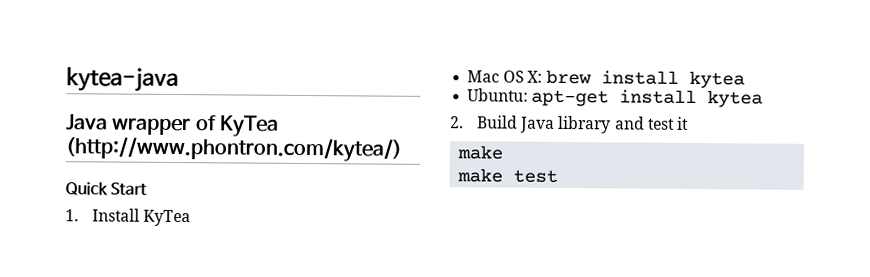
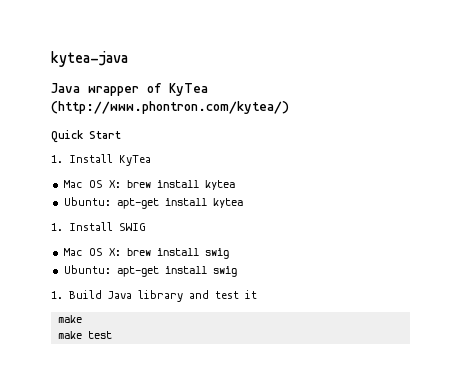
- 2. Build Java library and test it
+ 1. Install SWIG
+ Mac OS X: brew install swig
+ Ubuntu: apt-get install swig
+ 1. Build Java library and test it

